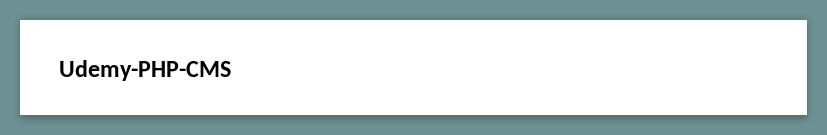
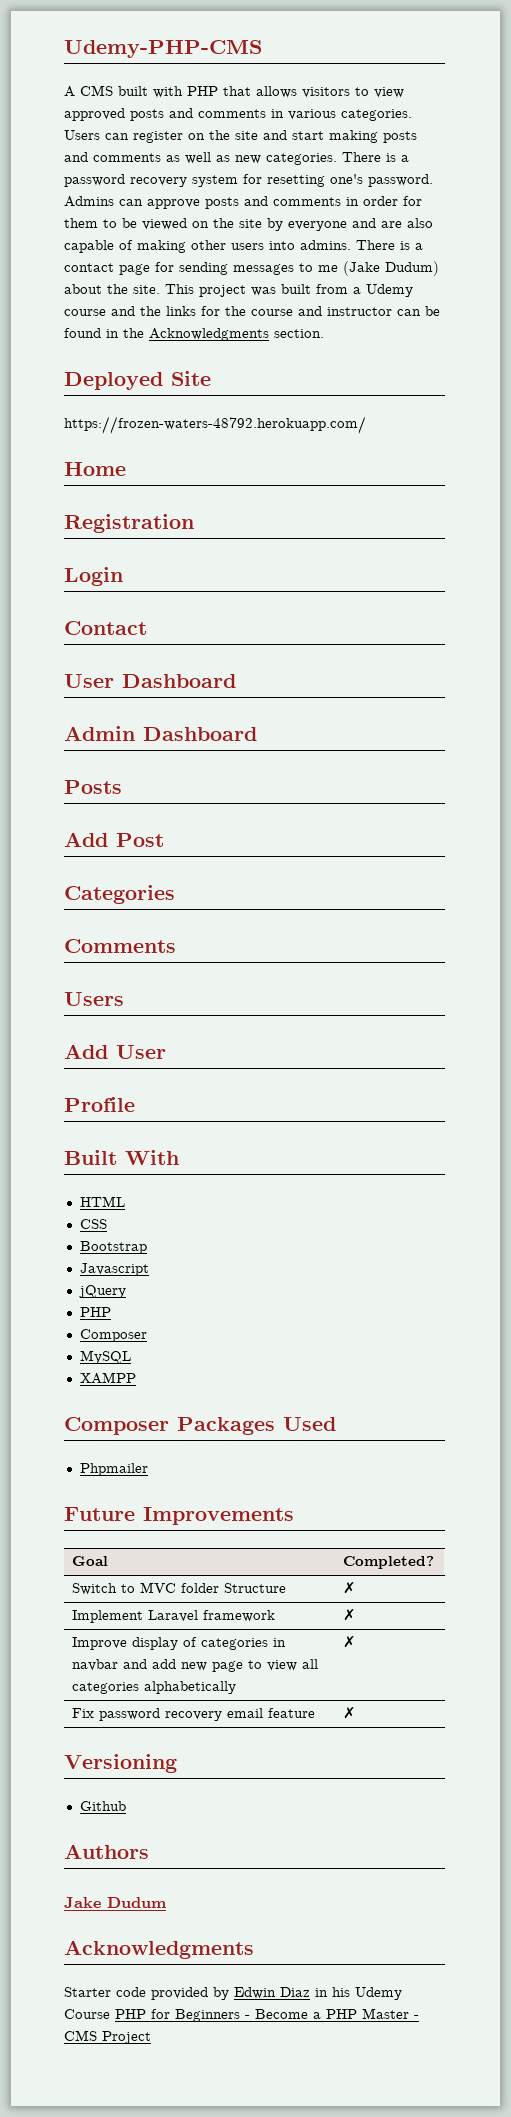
+ A CMS built with PHP that allows visitors to view approved posts and comments in various categories. Users can register on the site and start making posts and comments as well as new categories. There is a password recovery system for resetting one's password. Admins can approve posts and comments in order for them to be viewed on the site by everyone and are also capable of making other users into admins. There is a contact page for sending messages to me (Jake Dudum) about the site. This project was built from a Udemy course and the links for the course and instructor can be found in the Acknowledgments section.
+ Deployed Site
+ https://frozen-waters-48792.herokuapp.com/
+ Home
+ Registration
+ Login
+ Contact
+ User Dashboard
+ Admin Dashboard
+ Posts
+ Add Post
+ Categories
+ Comments
+ Users
+ Add User
+ Profile
+ Built With
+ HTML
+ CSS
+ Bootstrap
+ Javascript
+ jQuery
+ PHP
+ Composer
+ MySQL
+ XAMPP
+ Composer Packages Used
+ Phpmailer
+ Future Improvements
+ Goal | Completed?
+ Switch to MVC folder Structure | ✗
+ Implement Laravel framework | ✗
+ Improve display of categories in navbar and add new page to view all categories alphabetically | ✗
+ Fix password recovery email feature | ✗
+ Versioning
+ Github
+ Authors
+ Jake Dudum
+ Acknowledgments
+ Starter code provided by Edwin Diaz in his Udemy Course PHP for Beginners - Become a PHP Master - CMS Project

